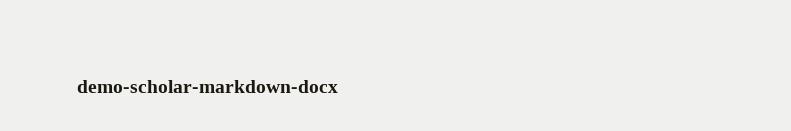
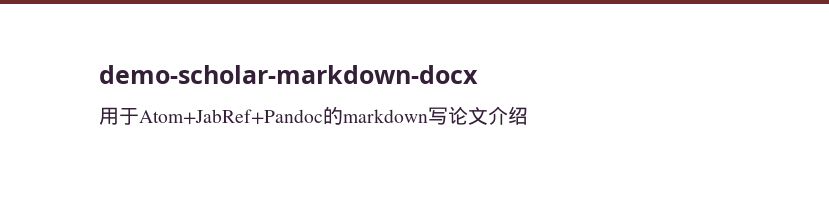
+ 用于Atom+JabRef+Pandoc的markdown写论文介绍

